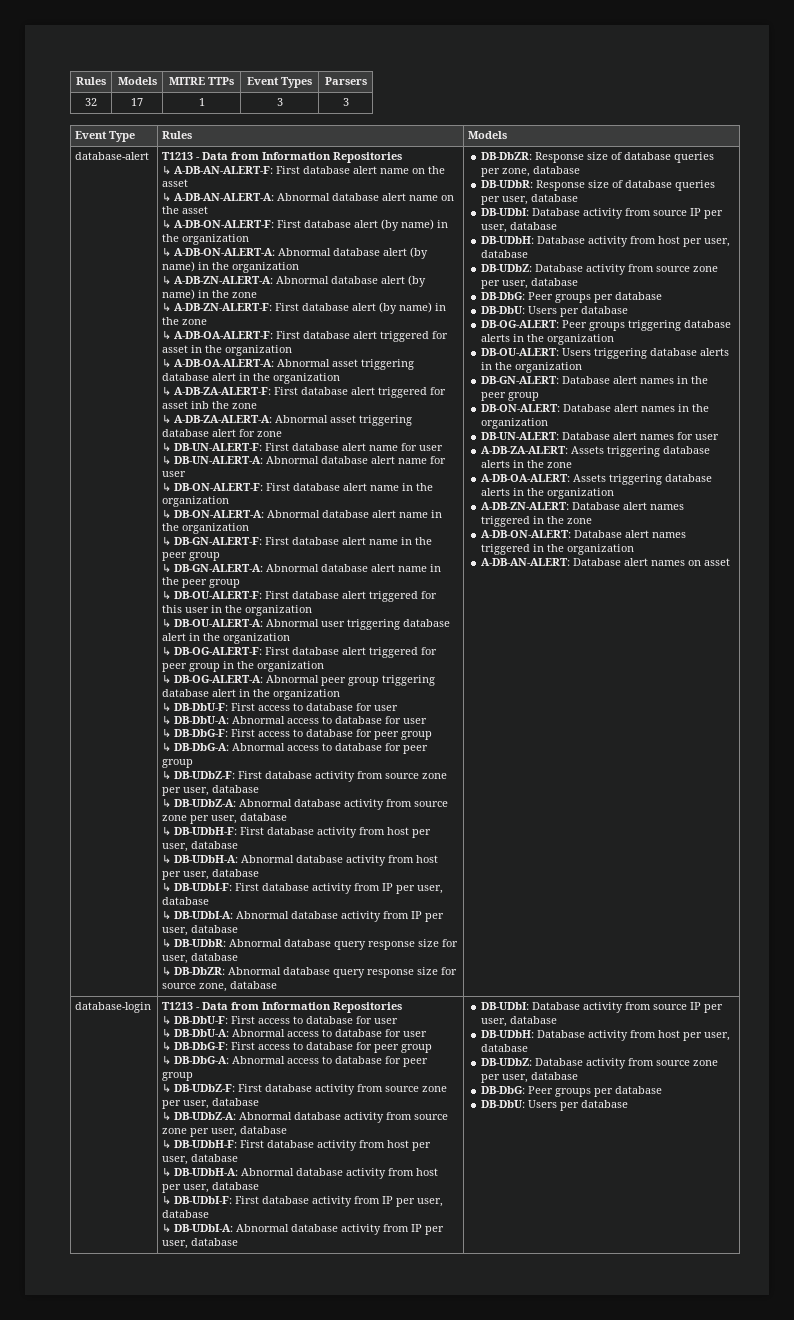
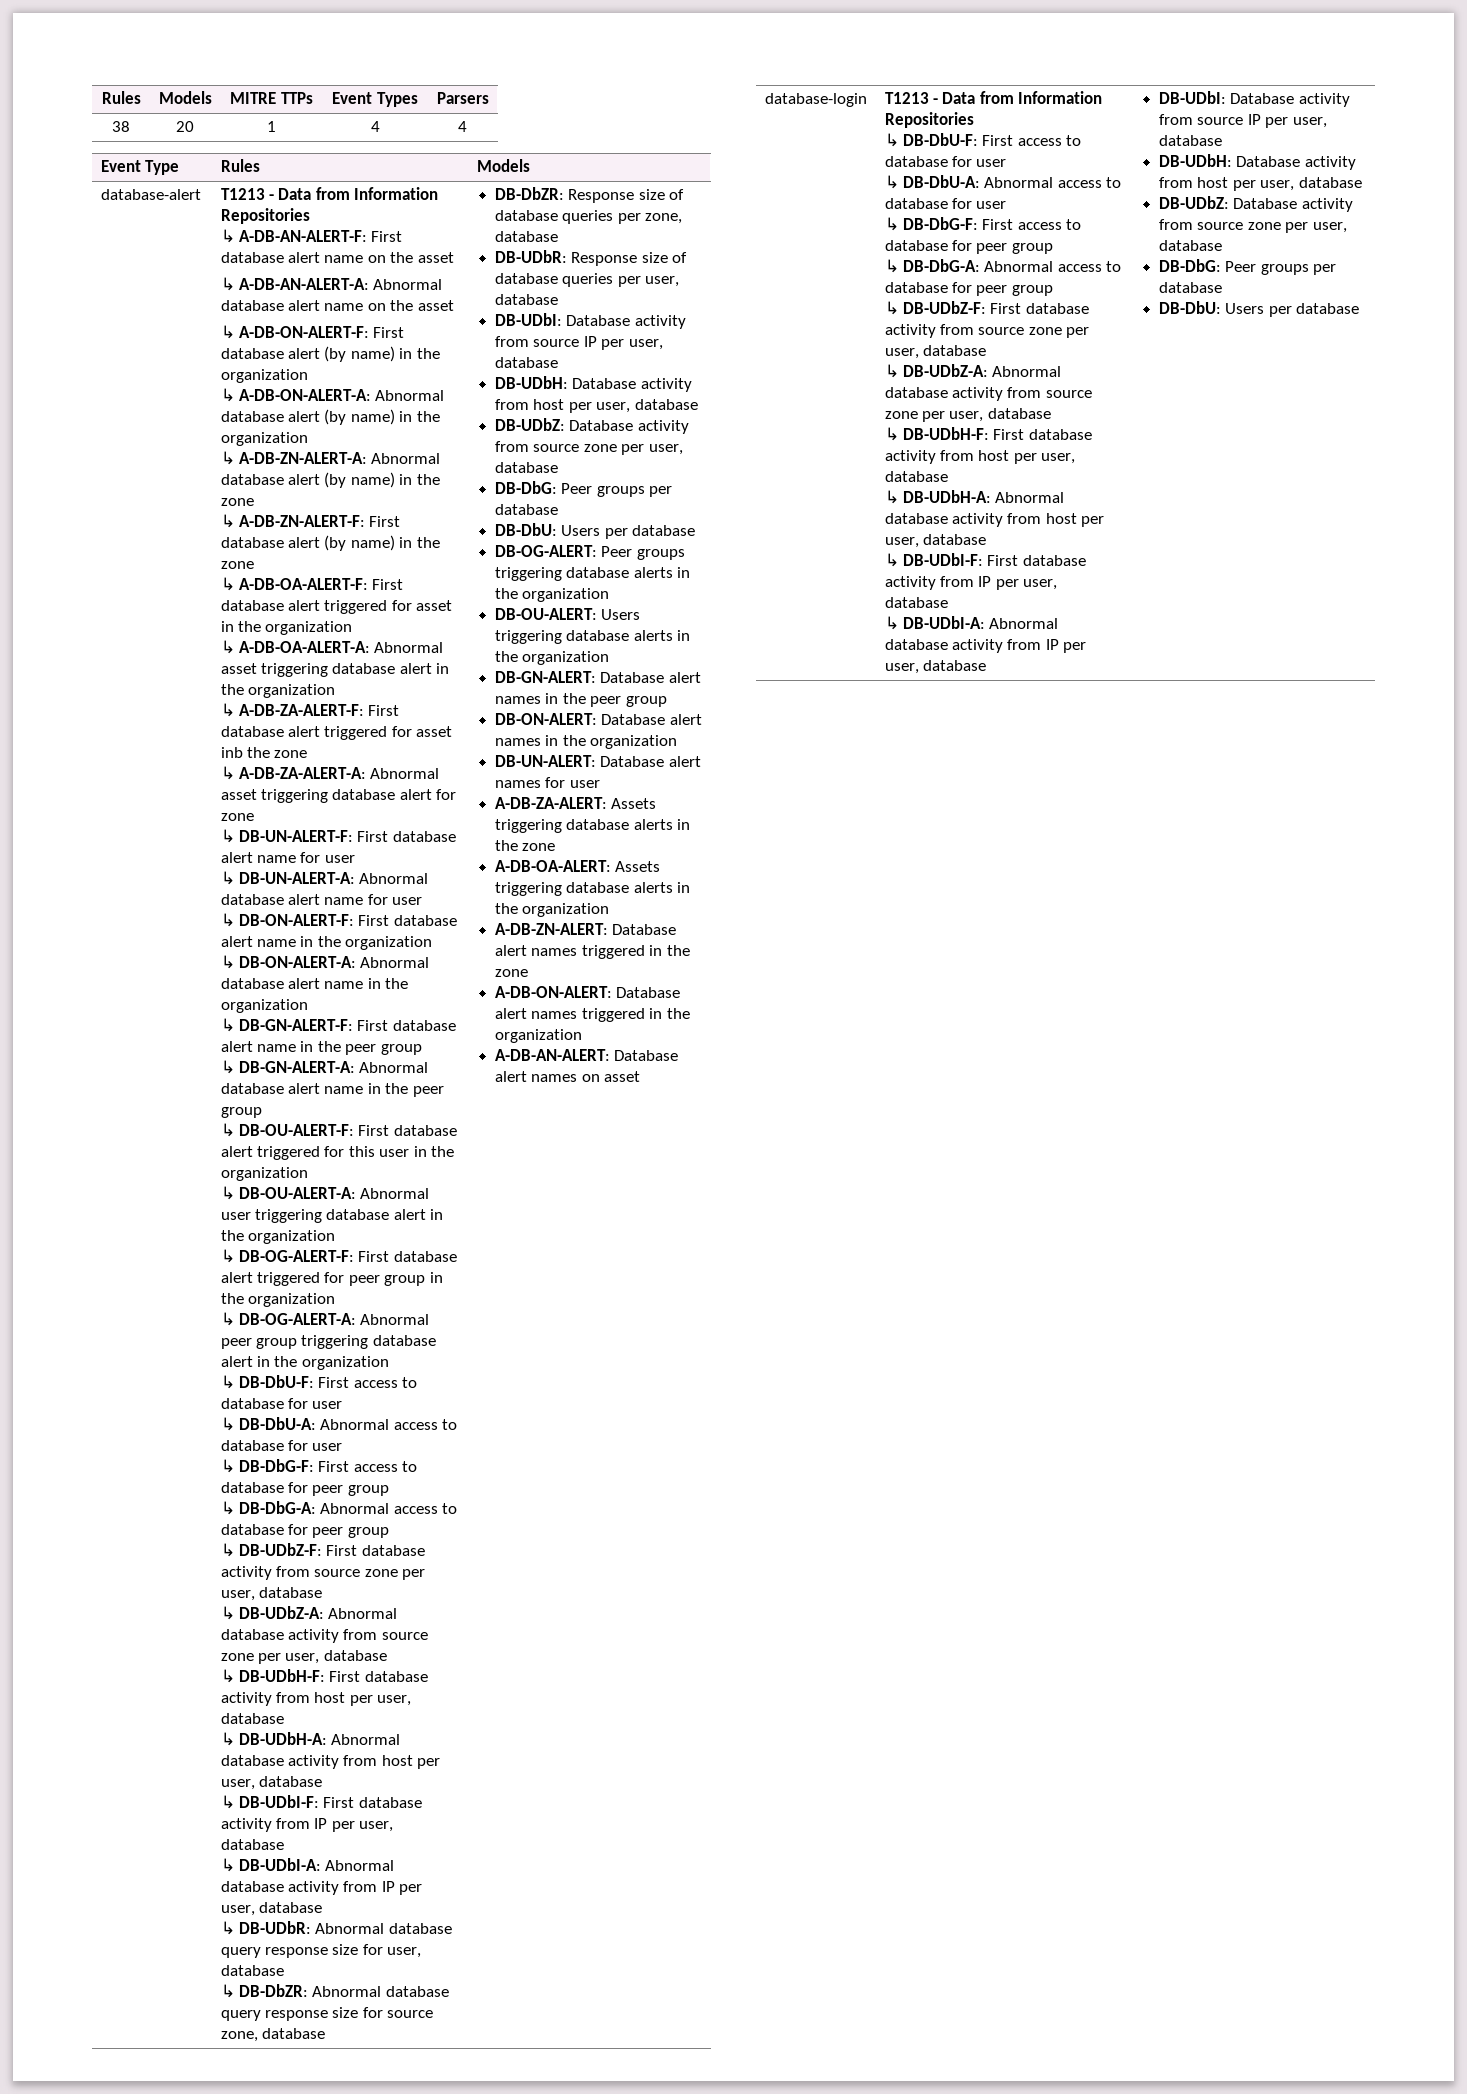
- 32 | 17 | 1 | 3 | 3
+ 38 | 20 | 1 | 4 | 4

